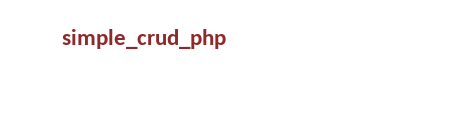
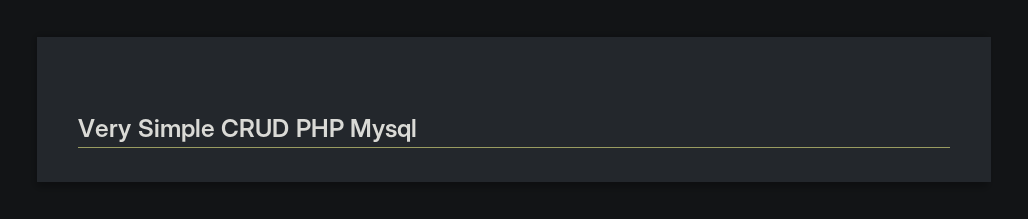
- simple_crud_php
+ Very Simple CRUD PHP Mysql

